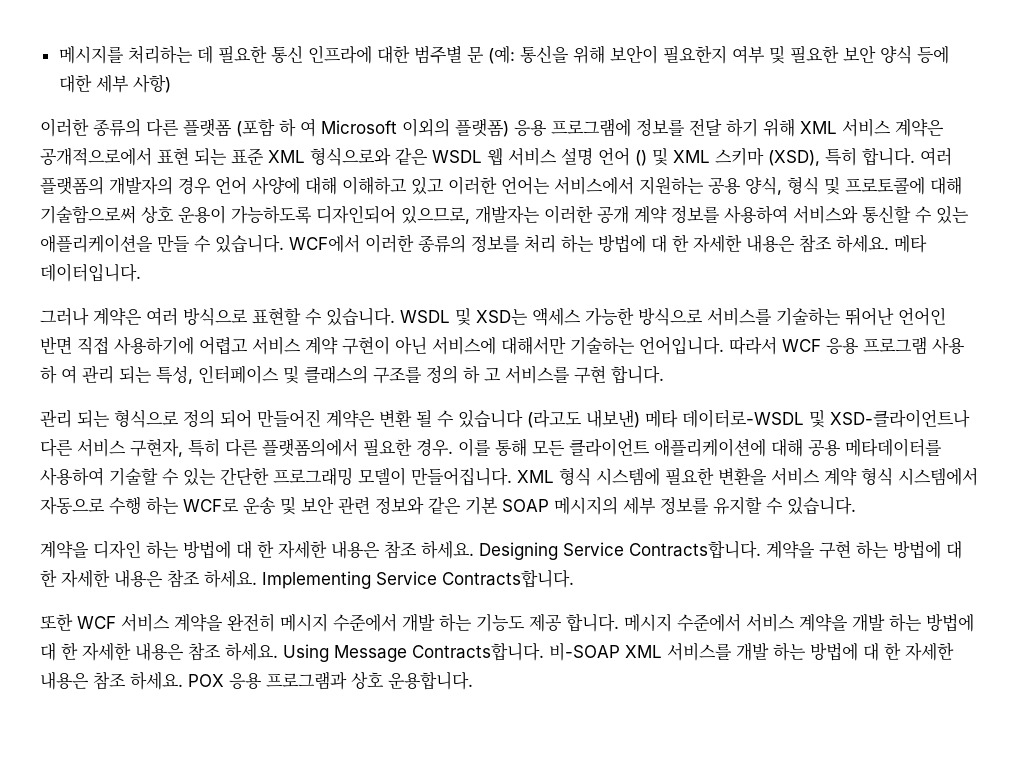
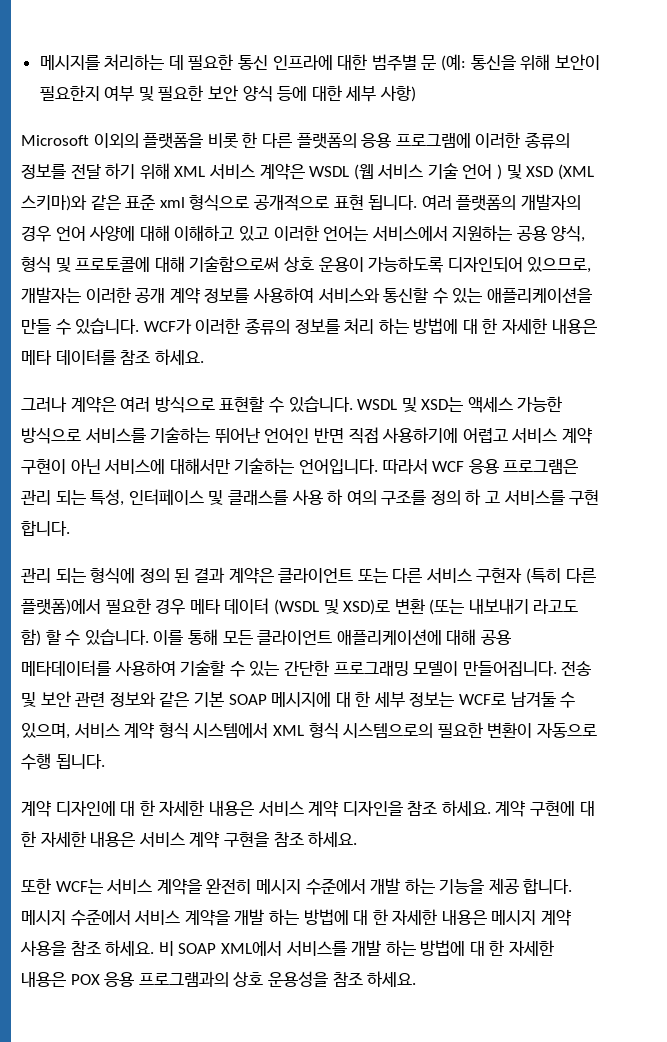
- 이러한 종류의 다른 플랫폼 (포함 하 여 Microsoft 이외의 플랫폼) 응용 프로그램에 정보를 전달 하기 위해 XML 서비스 계약은 공개적으로에서 표현 되는 표준 XML 형식으로와 같은 WSDL 웹 서비스 설명 언어 () 및 XML 스키마 (XSD), 특히 합니다.
+ Microsoft 이외의 플랫폼을 비롯 한 다른 플랫폼의 응용 프로그램에 이러한 종류의 정보를 전달 하기 위해 XML 서비스 계약은 WSDL (웹 서비스 기술 언어 ) 및 XSD (XML 스키마)와 같은 표준 xml 형식으로 공개적으로 표현 됩니다.
- WCF에서 이러한 종류의 정보를 처리 하는 방법에 대 한 자세한 내용은 참조 하세요. 메타 데이터입니다.
+ WCF가 이러한 종류의 정보를 처리 하는 방법에 대 한 자세한 내용은 메타 데이터를 참조 하세요.
- 따라서 WCF 응용 프로그램 사용 하 여 관리 되는 특성, 인터페이스 및 클래스의 구조를 정의 하 고 서비스를 구현 합니다.
+ 따라서 WCF 응용 프로그램은 관리 되는 특성, 인터페이스 및 클래스를 사용 하 여의 구조를 정의 하 고 서비스를 구현 합니다.
- 관리 되는 형식으로 정의 되어 만들어진 계약은 변환 될 수 있습니다 (라고도 내보낸) 메타 데이터로-WSDL 및 XSD-클라이언트나 다른 서비스 구현자, 특히 다른 플랫폼의에서 필요한 경우.
+ 관리 되는 형식에 정의 된 결과 계약은 클라이언트 또는 다른 서비스 구현자 (특히 다른 플랫폼)에서 필요한 경우 메타 데이터 (WSDL 및 XSD)로 변환 (또는 내보내기 라고도 함) 할 수 있습니다.
- XML 형식 시스템에 필요한 변환을 서비스 계약 형식 시스템에서 자동으로 수행 하는 WCF로 운송 및 보안 관련 정보와 같은 기본 SOAP 메시지의 세부 정보를 유지할 수 있습니다.
- 계약을 디자인 하는 방법에 대 한 자세한 내용은 참조 하세요. Designing Service Contracts합니다. 계약을 구현 하는 방법에 대 한 자세한 내용은 참조 하세요. Implementing Service Contracts합니다.
+ 전송 및 보안 관련 정보와 같은 기본 SOAP 메시지에 대 한 세부 정보는 WCF로 남겨둘 수 있으며, 서비스 계약 형식 시스템에서 XML 형식 시스템으로의 필요한 변환이 자동으로 수행 됩니다.
+ 계약 디자인에 대 한 자세한 내용은 서비스 계약 디자인을 참조 하세요. 계약 구현에 대 한 자세한 내용은 서비스 계약 구현을 참조 하세요.
- 또한 WCF 서비스 계약을 완전히 메시지 수준에서 개발 하는 기능도 제공 합니다.
+ 또한 WCF는 서비스 계약을 완전히 메시지 수준에서 개발 하는 기능을 제공 합니다.
- 메시지 수준에서 서비스 계약을 개발 하는 방법에 대 한 자세한 내용은 참조 하세요. Using Message Contracts합니다. 비-SOAP XML 서비스를 개발 하는 방법에 대 한 자세한 내용은 참조 하세요. POX 응용 프로그램과 상호 운용합니다.
+ 메시지 수준에서 서비스 계약을 개발 하는 방법에 대 한 자세한 내용은 메시지 계약 사용을 참조 하세요. 비 SOAP XML에서 서비스를 개발 하는 방법에 대 한 자세한 내용은 POX 응용 프로그램과의 상호 운용성을 참조 하세요.

